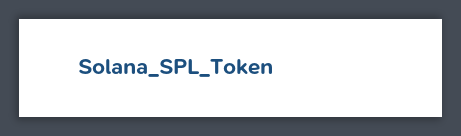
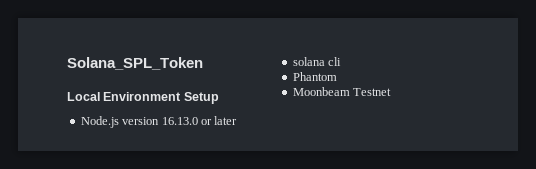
+ Local Environment Setup
+ Node.js version 16.13.0 or later
+ solana cli
+ Phantom
+ Moonbeam Testnet

